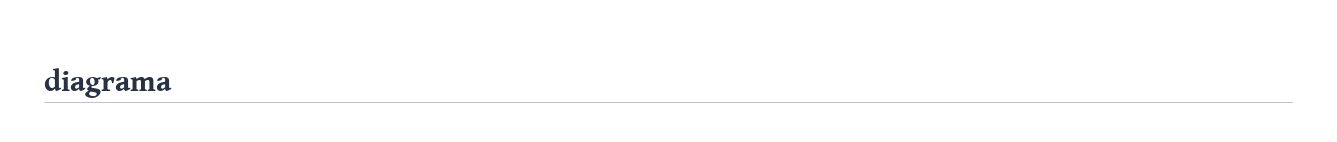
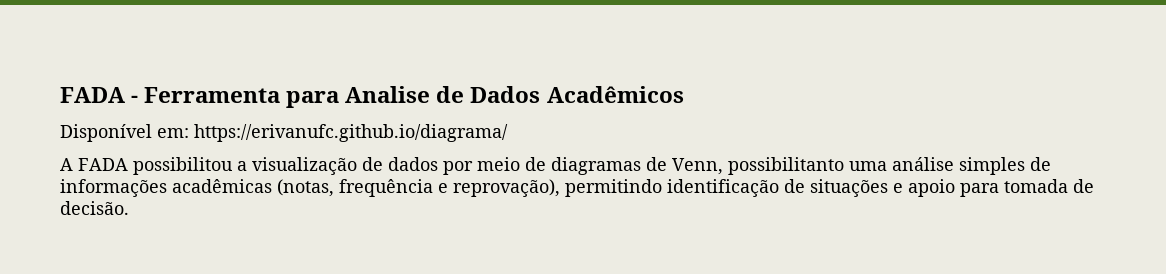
- diagrama
+ FADA - Ferramenta para Analise de Dados Acadêmicos
+ Disponível em: https://erivanufc.github.io/diagrama/
+ A FADA possibilitou a visualização de dados por meio de diagramas de Venn, possibilitanto uma análise simples de informações acadêmicas (notas, frequência e reprovação), permitindo identificação de situações e apoio para tomada de decisão.

